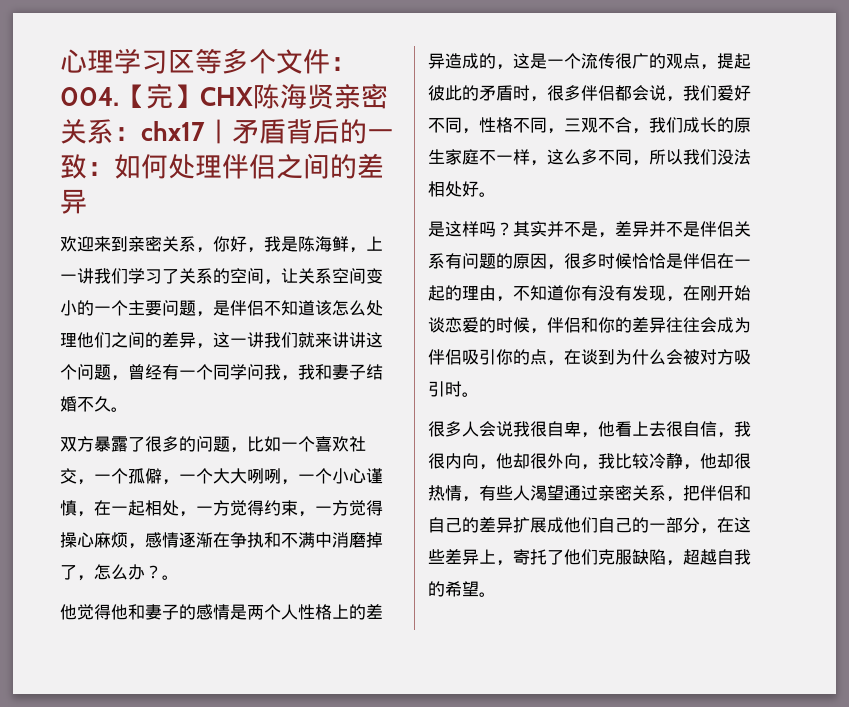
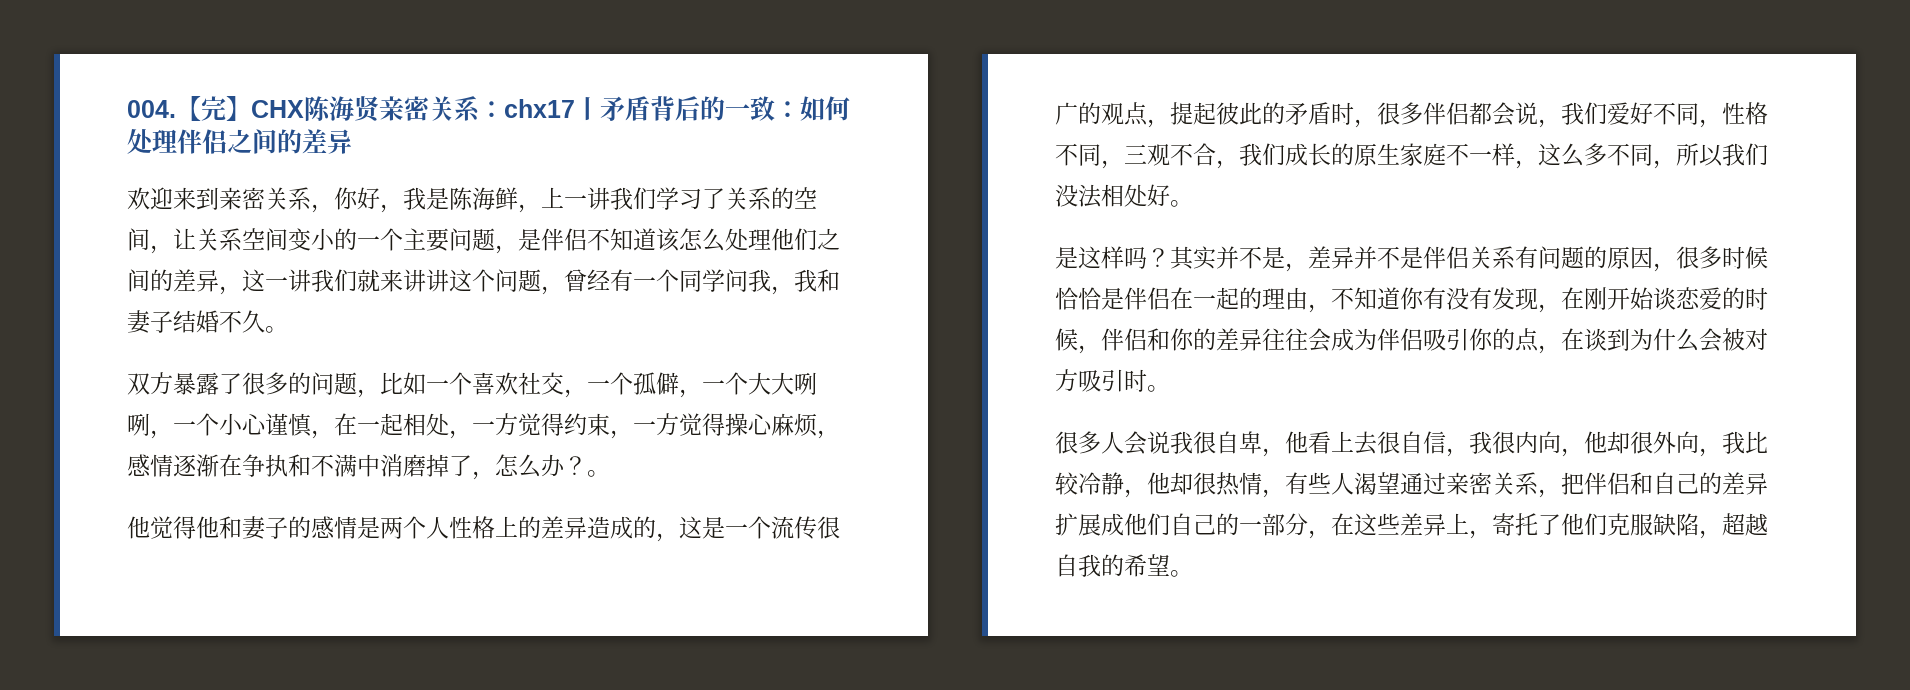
- 心理学习区等多个文件：004.【完】CHX陈海贤亲密关系：chx17丨矛盾背后的一致：如何处理伴侣之间的差异
+ 004.【完】CHX陈海贤亲密关系：chx17丨矛盾背后的一致：如何处理伴侣之间的差异

